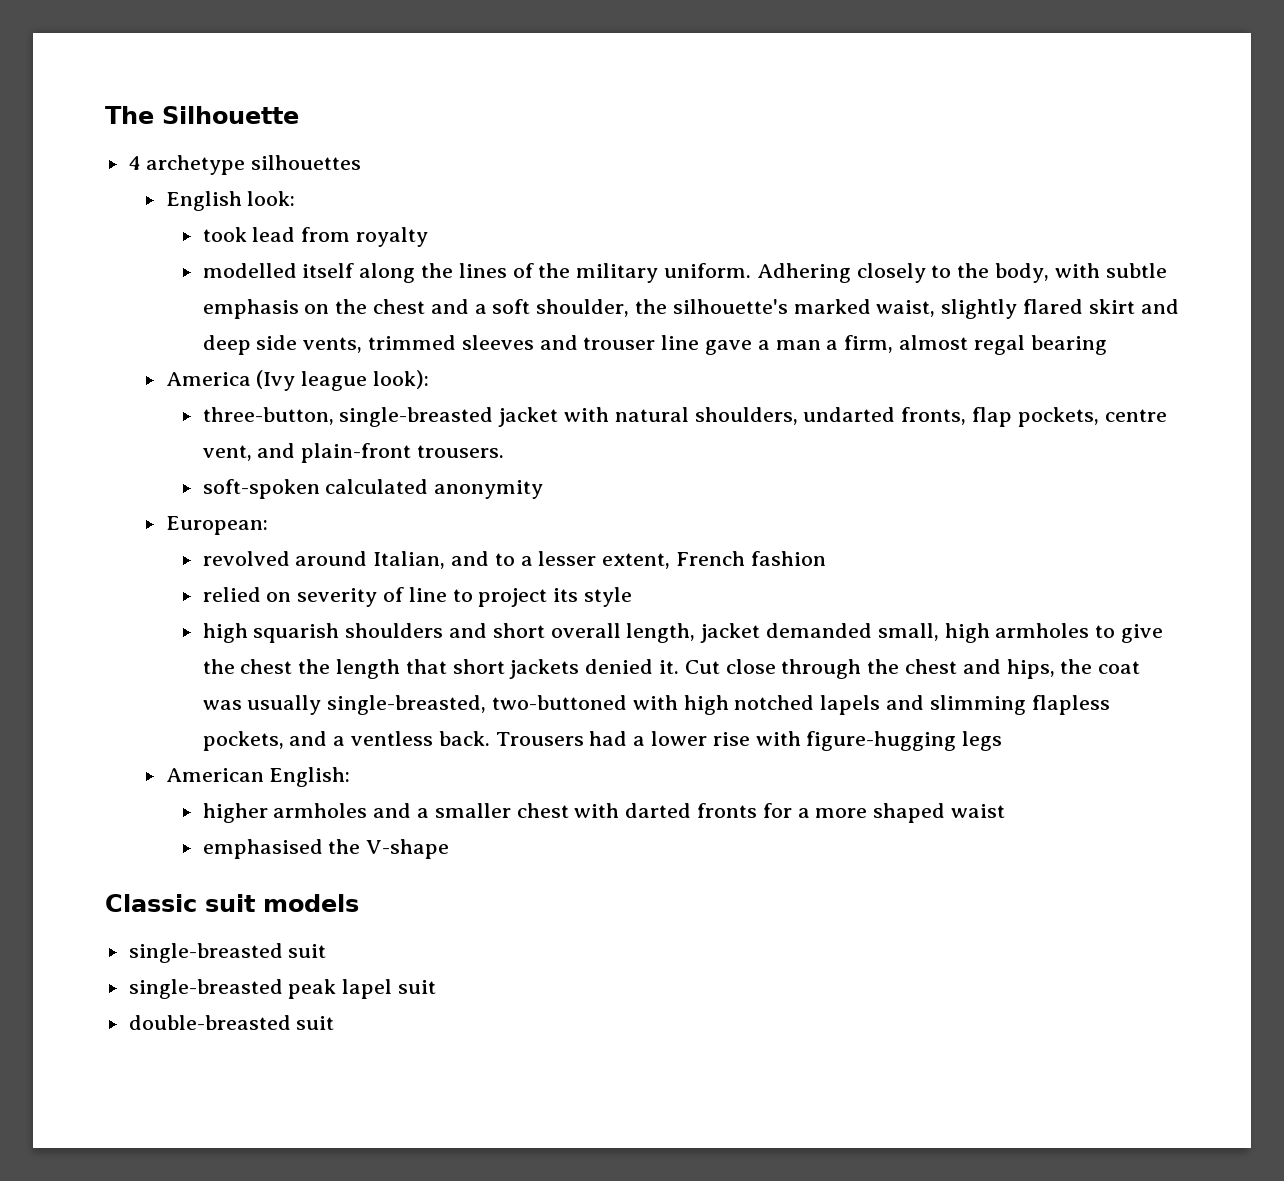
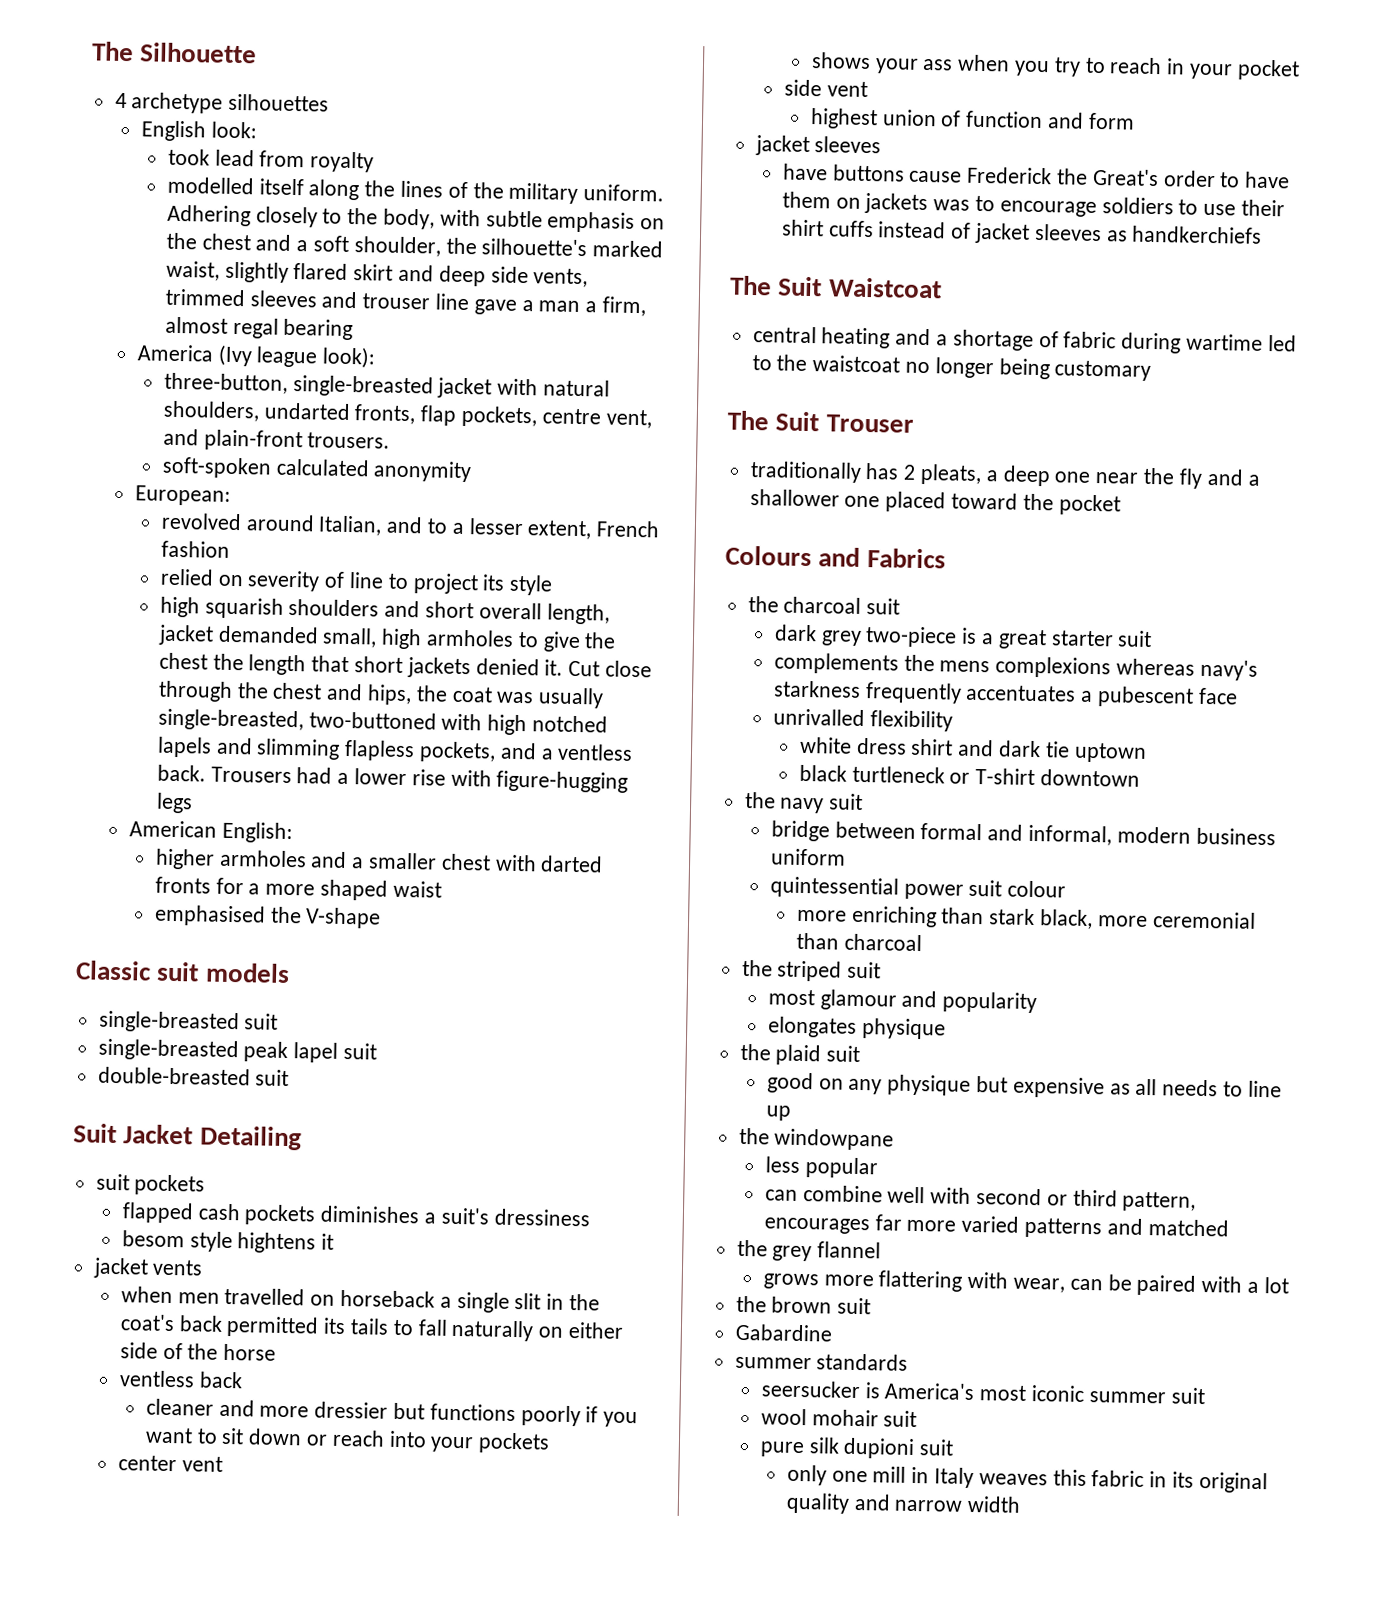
+ Suit Jacket Detailing
+ suit pockets
+ flapped cash pockets diminishes a suit's dressiness
+ besom style hightens it
+ jacket vents
+ when men travelled on horseback a single slit in the coat's back permitted its tails to fall naturally on either side of the horse
+ ventless back
+ cleaner and more dressier but functions poorly if you want to sit down or reach into your pockets
+ center vent
+ shows your ass when you try to reach in your pocket
+ side vent
+ highest union of function and form
+ jacket sleeves
+ have buttons cause Frederick the Great's order to have them on jackets was to encourage soldiers to use their shirt cuffs instead of jacket sleeves as handkerchiefs
+ The Suit Waistcoat
+ central heating and a shortage of fabric during wartime led to the waistcoat no longer being customary
+ The Suit Trouser
+ traditionally has 2 pleats, a deep one near the fly and a shallower one placed toward the pocket
+ Colours and Fabrics
+ the charcoal suit
+ dark grey two-piece is a great starter suit
+ complements the mens complexions whereas navy's starkness frequently accentuates a pubescent face
+ unrivalled flexibility
+ white dress shirt and dark tie uptown
+ black turtleneck or T-shirt downtown
+ the navy suit
+ bridge between formal and informal, modern business uniform
+ quintessential power suit colour
+ more enriching than stark black, more ceremonial than charcoal
+ the striped suit
+ most glamour and popularity
+ elongates physique
+ the plaid suit
+ good on any physique but expensive as all needs to line up
+ the windowpane
+ less popular
+ can combine well with second or third pattern, encourages far more varied patterns and matched
+ the grey flannel
+ grows more flattering with wear, can be paired with a lot
+ the brown suit
+ Gabardine
+ summer standards
+ seersucker is America's most iconic summer suit
+ wool mohair suit
+ pure silk dupioni suit
+ only one mill in Italy weaves this fabric in its original quality and narrow width

